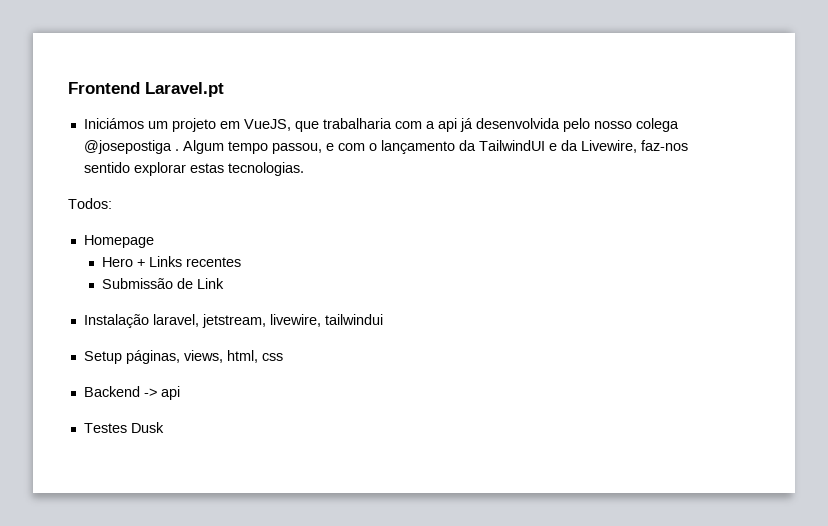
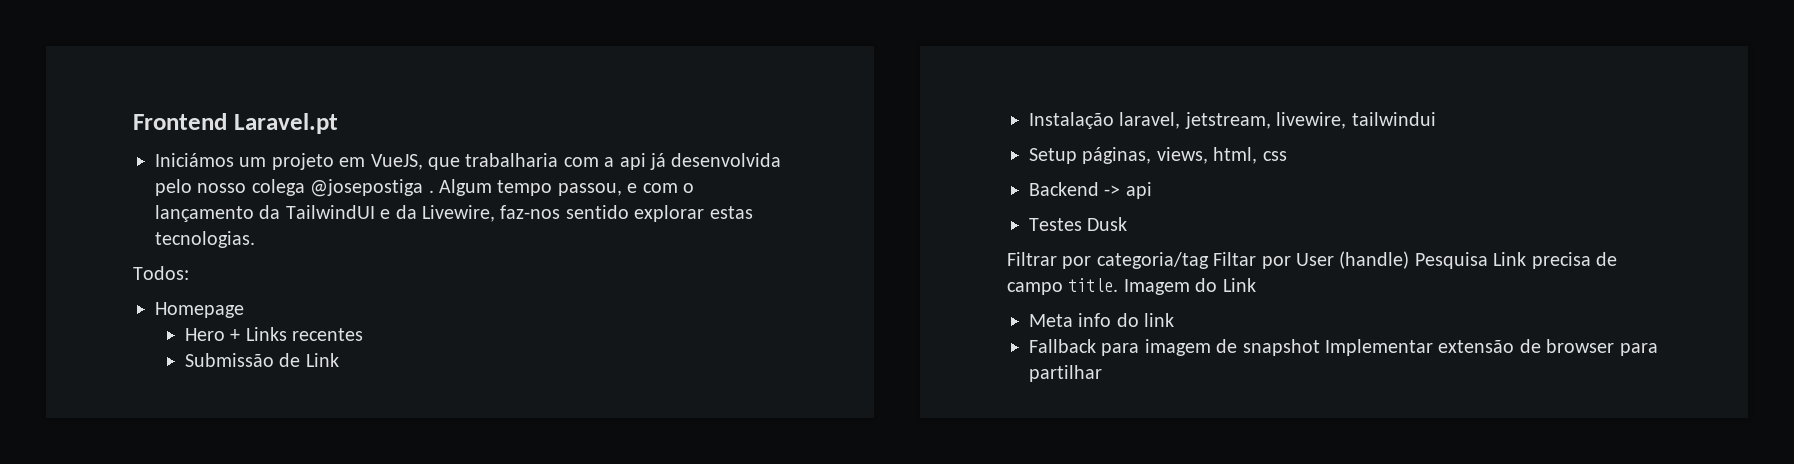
+ Filtrar por categoria/tag Filtar por User (handle) Pesquisa Link precisa de campo title. Imagem do Link
+ Meta info do link
+ Fallback para imagem de snapshot Implementar extensão de browser para partilhar

